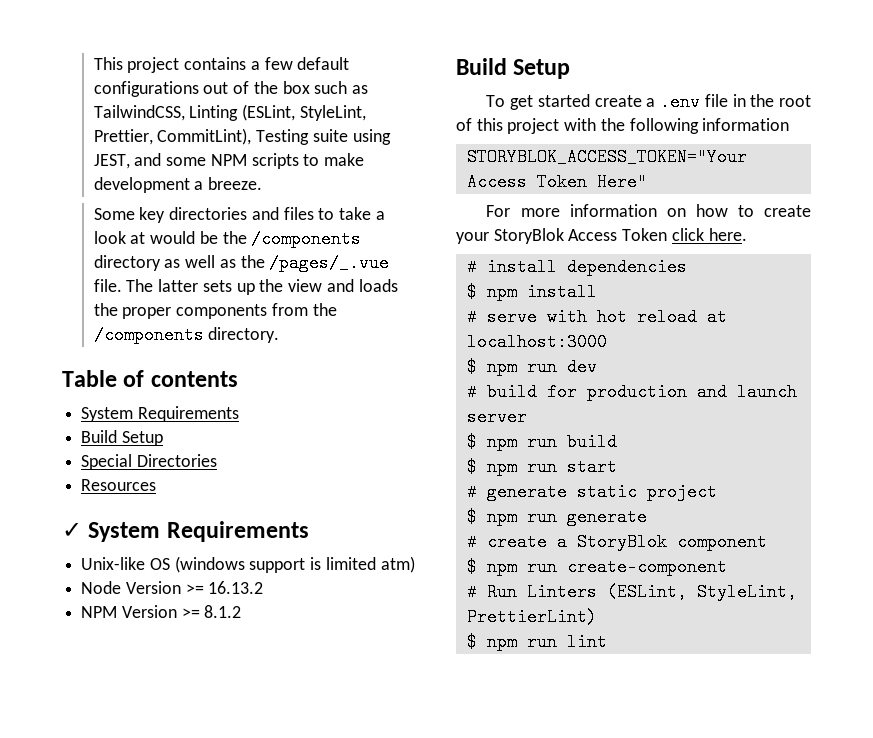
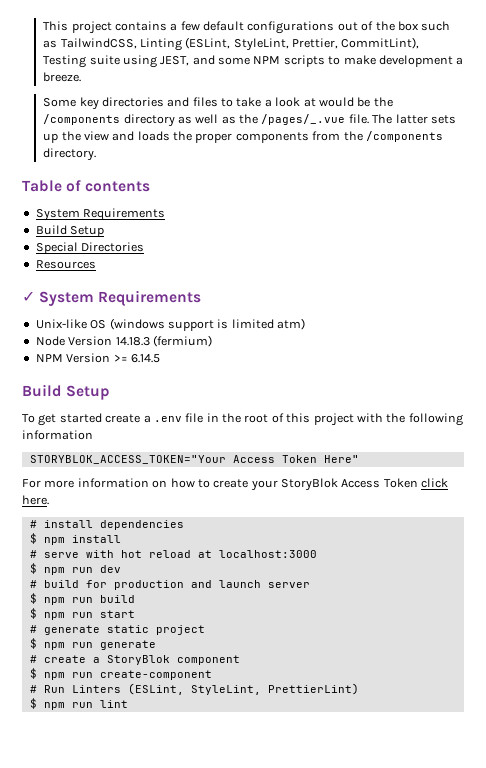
- Node Version >= 16.13.2
+ Node Version 14.18.3 (fermium)
- NPM Version >= 8.1.2
+ NPM Version >= 6.14.5

